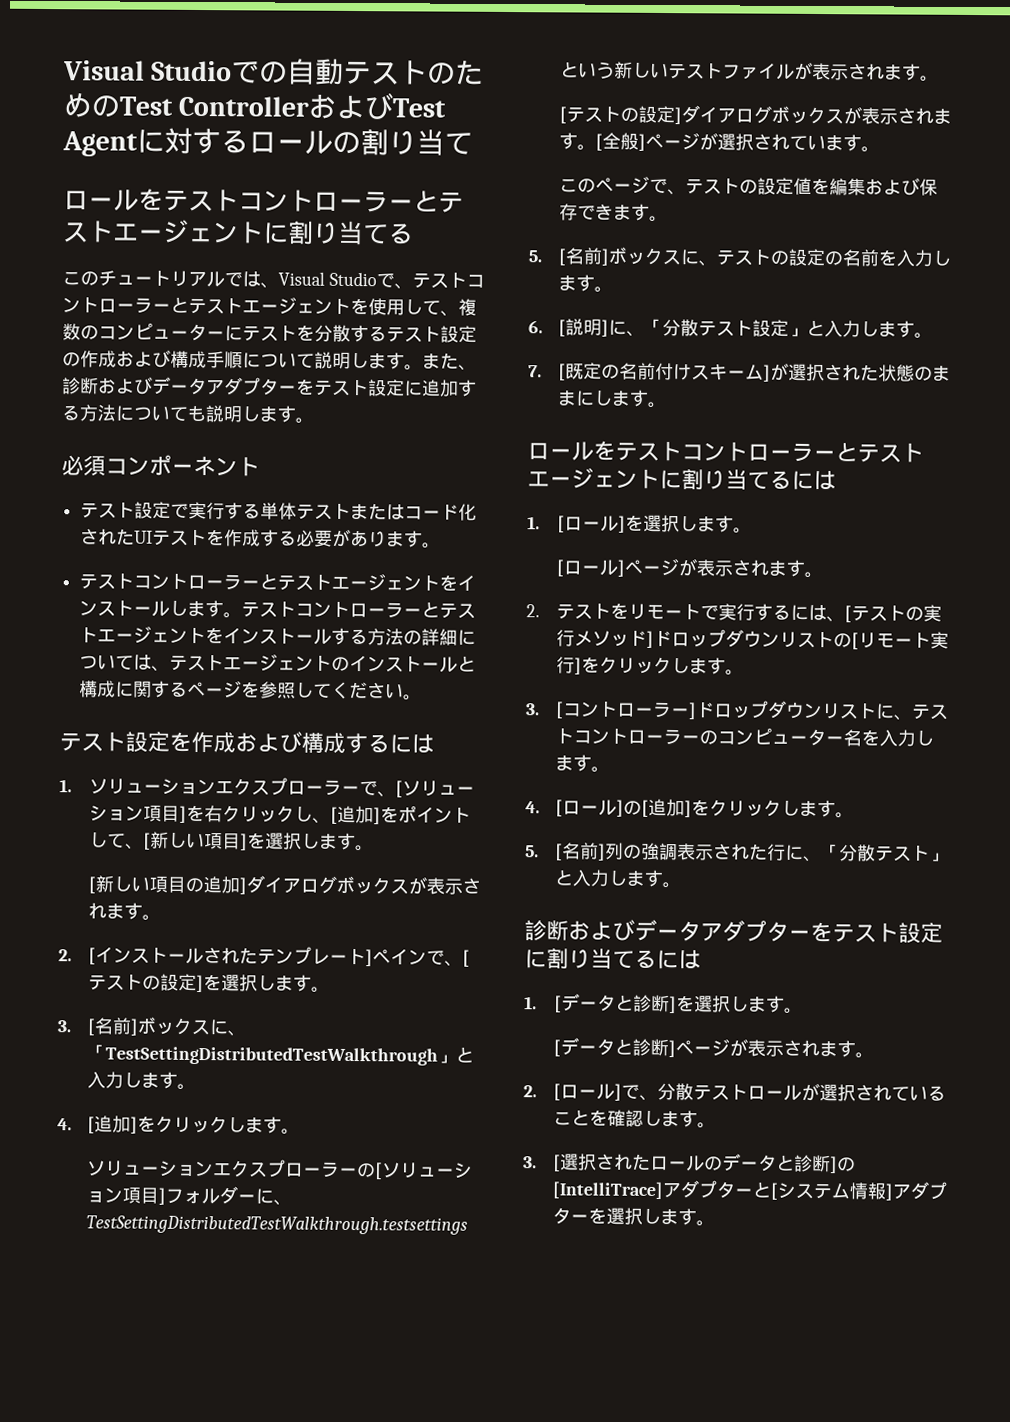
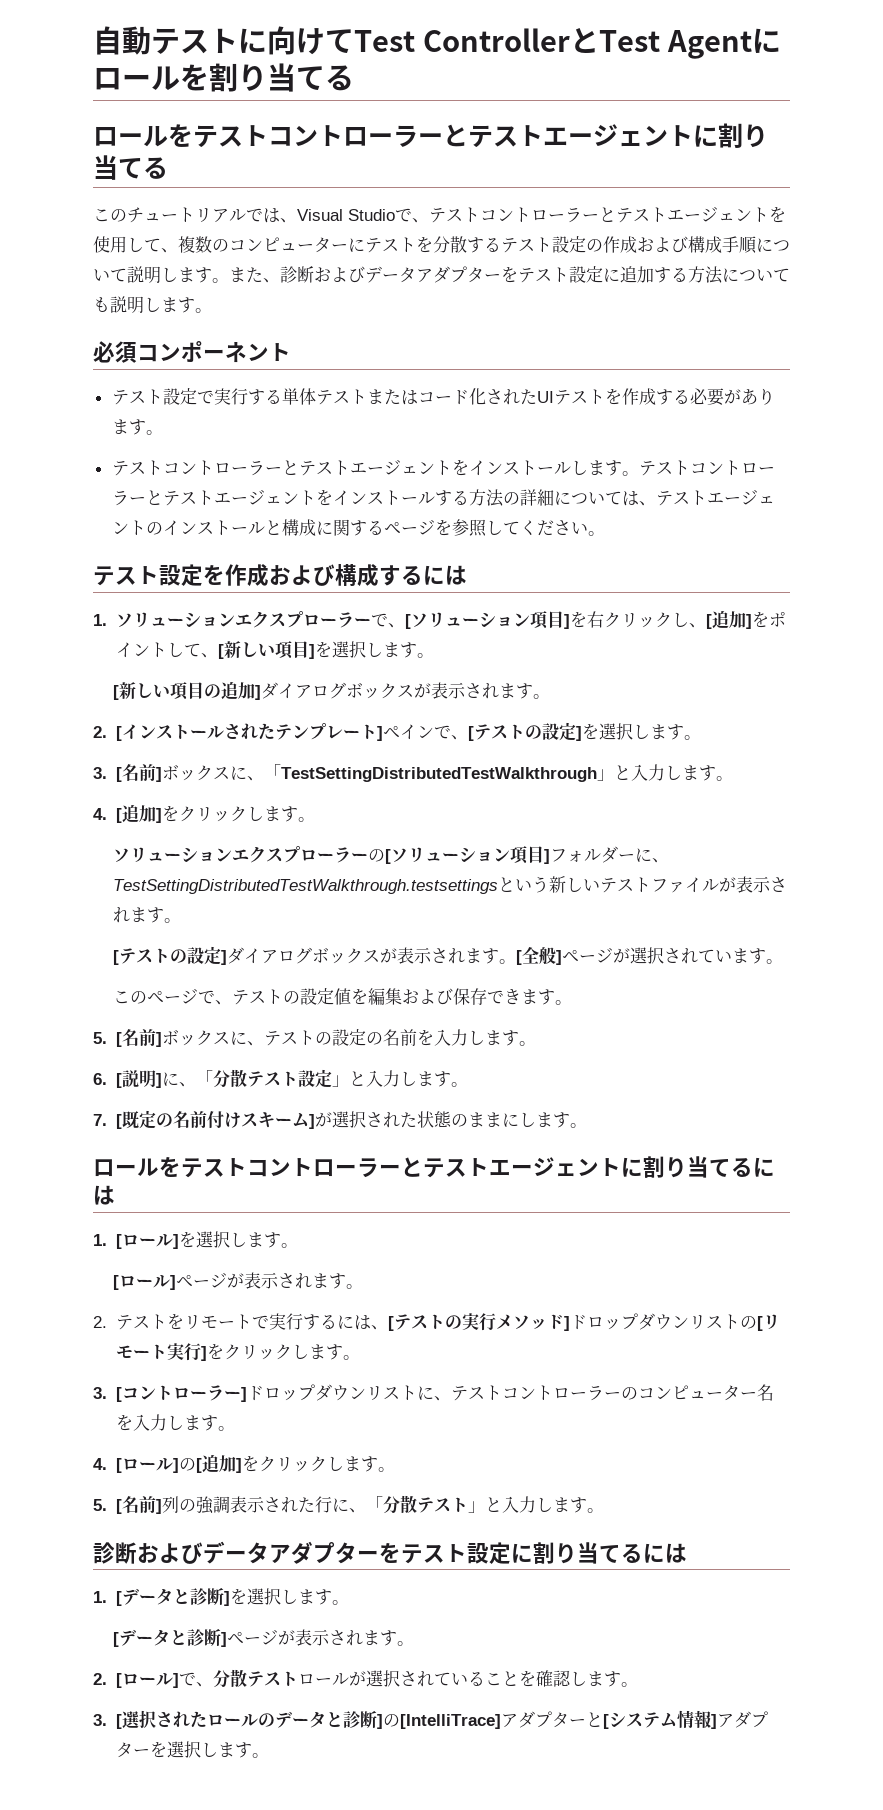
- Visual Studioでの自動テストのためのTest ControllerおよびTest Agentに対するロールの割り当て
+ 自動テストに向けてTest ControllerとTest Agentにロールを割り当てる

